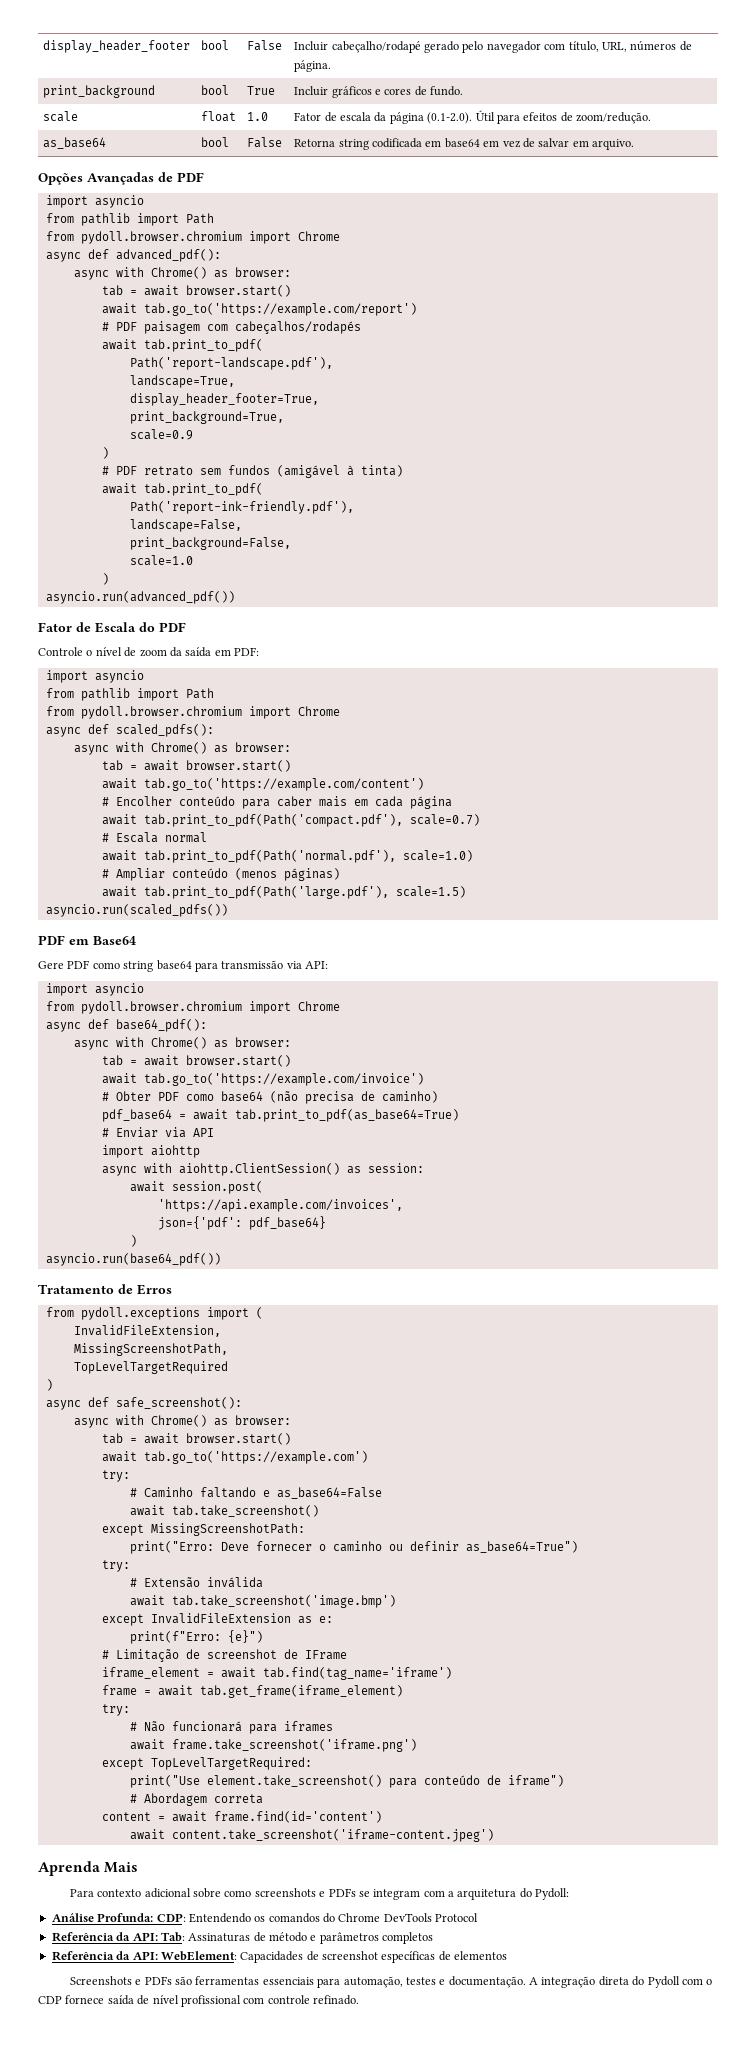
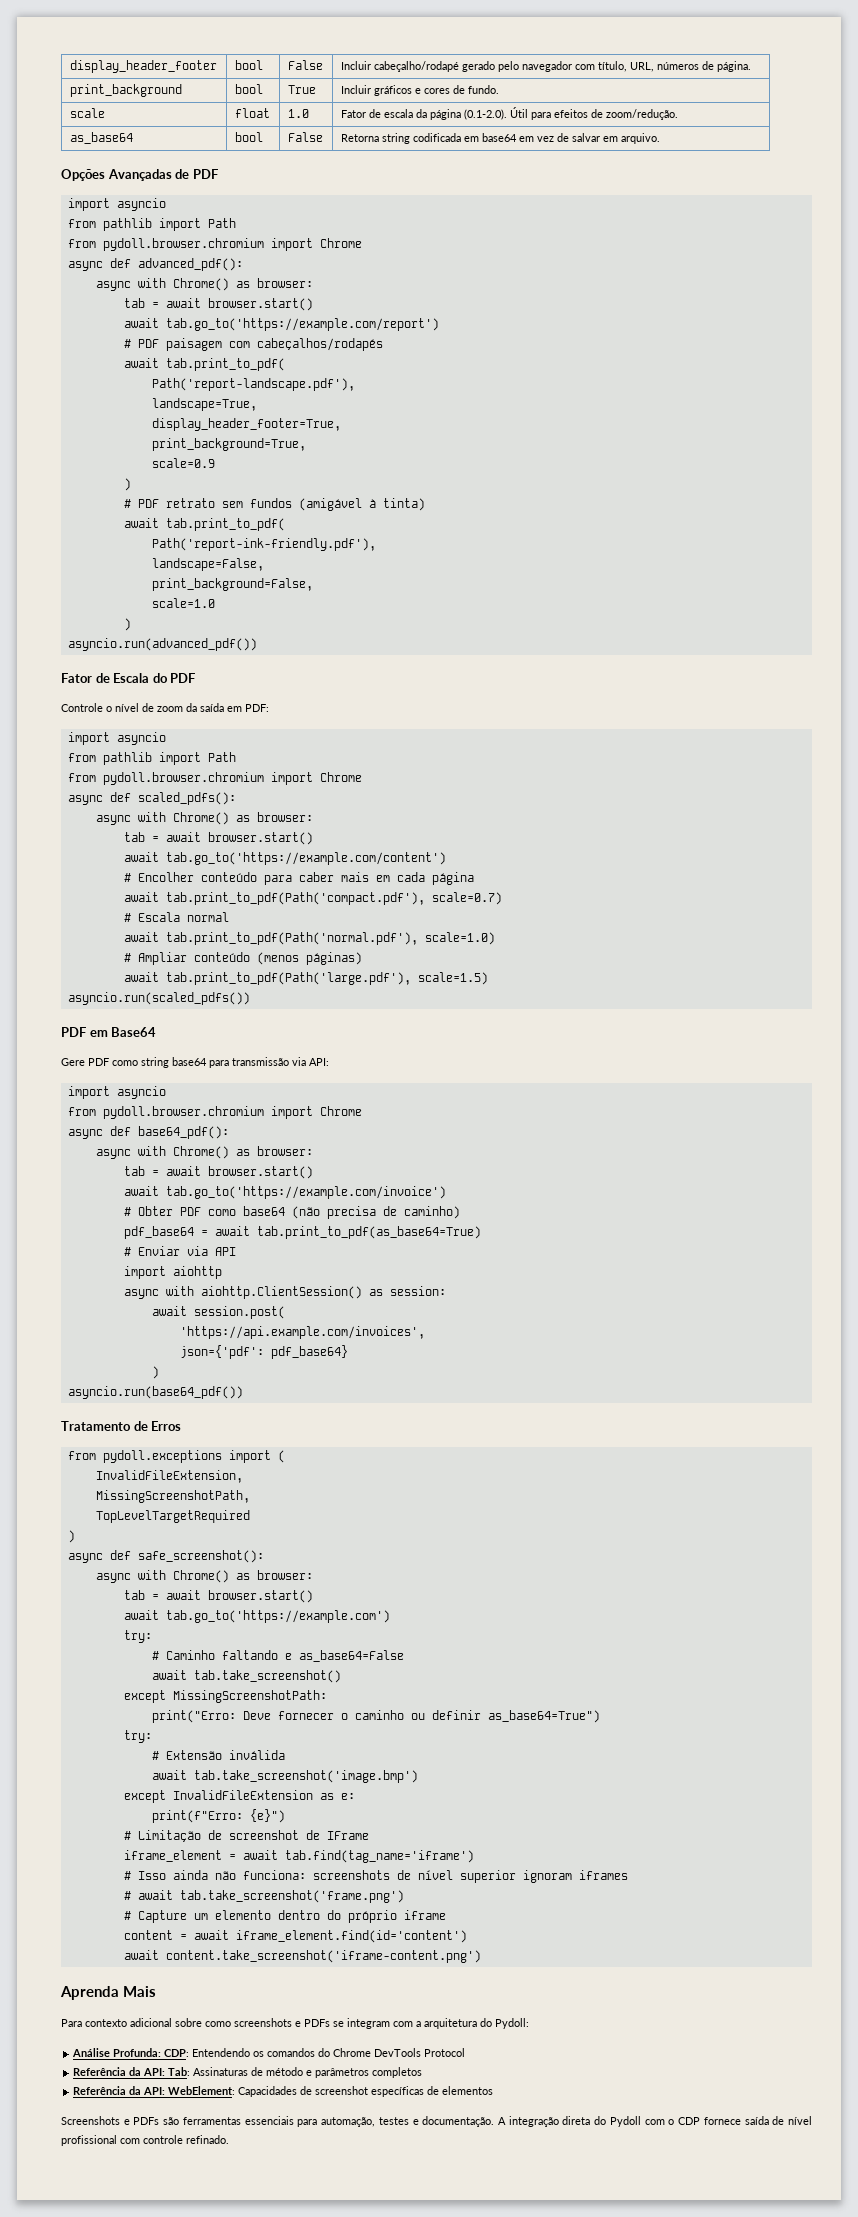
- frame = await tab.get_frame(iframe_element)
- try:
- # Não funcionará para iframes
- await frame.take_screenshot('iframe.png')
- except TopLevelTargetRequired:
- print("Use element.take_screenshot() para conteúdo de iframe")
- # Abordagem correta
+ # Isso ainda não funciona: screenshots de nível superior ignoram iframes
+ # await tab.take_screenshot('frame.png')
+ # Capture um elemento dentro do próprio iframe
- content = await frame.find(id='content')
- await content.take_screenshot('iframe-content.jpeg')
+ content = await iframe_element.find(id='content')
+ await content.take_screenshot('iframe-content.png')

